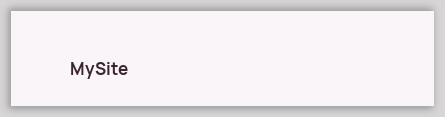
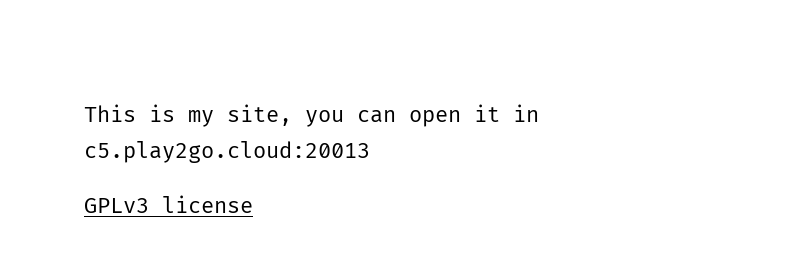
- MySite
+ This is my site, you can open it in c5.play2go.cloud:20013
+ GPLv3 license

